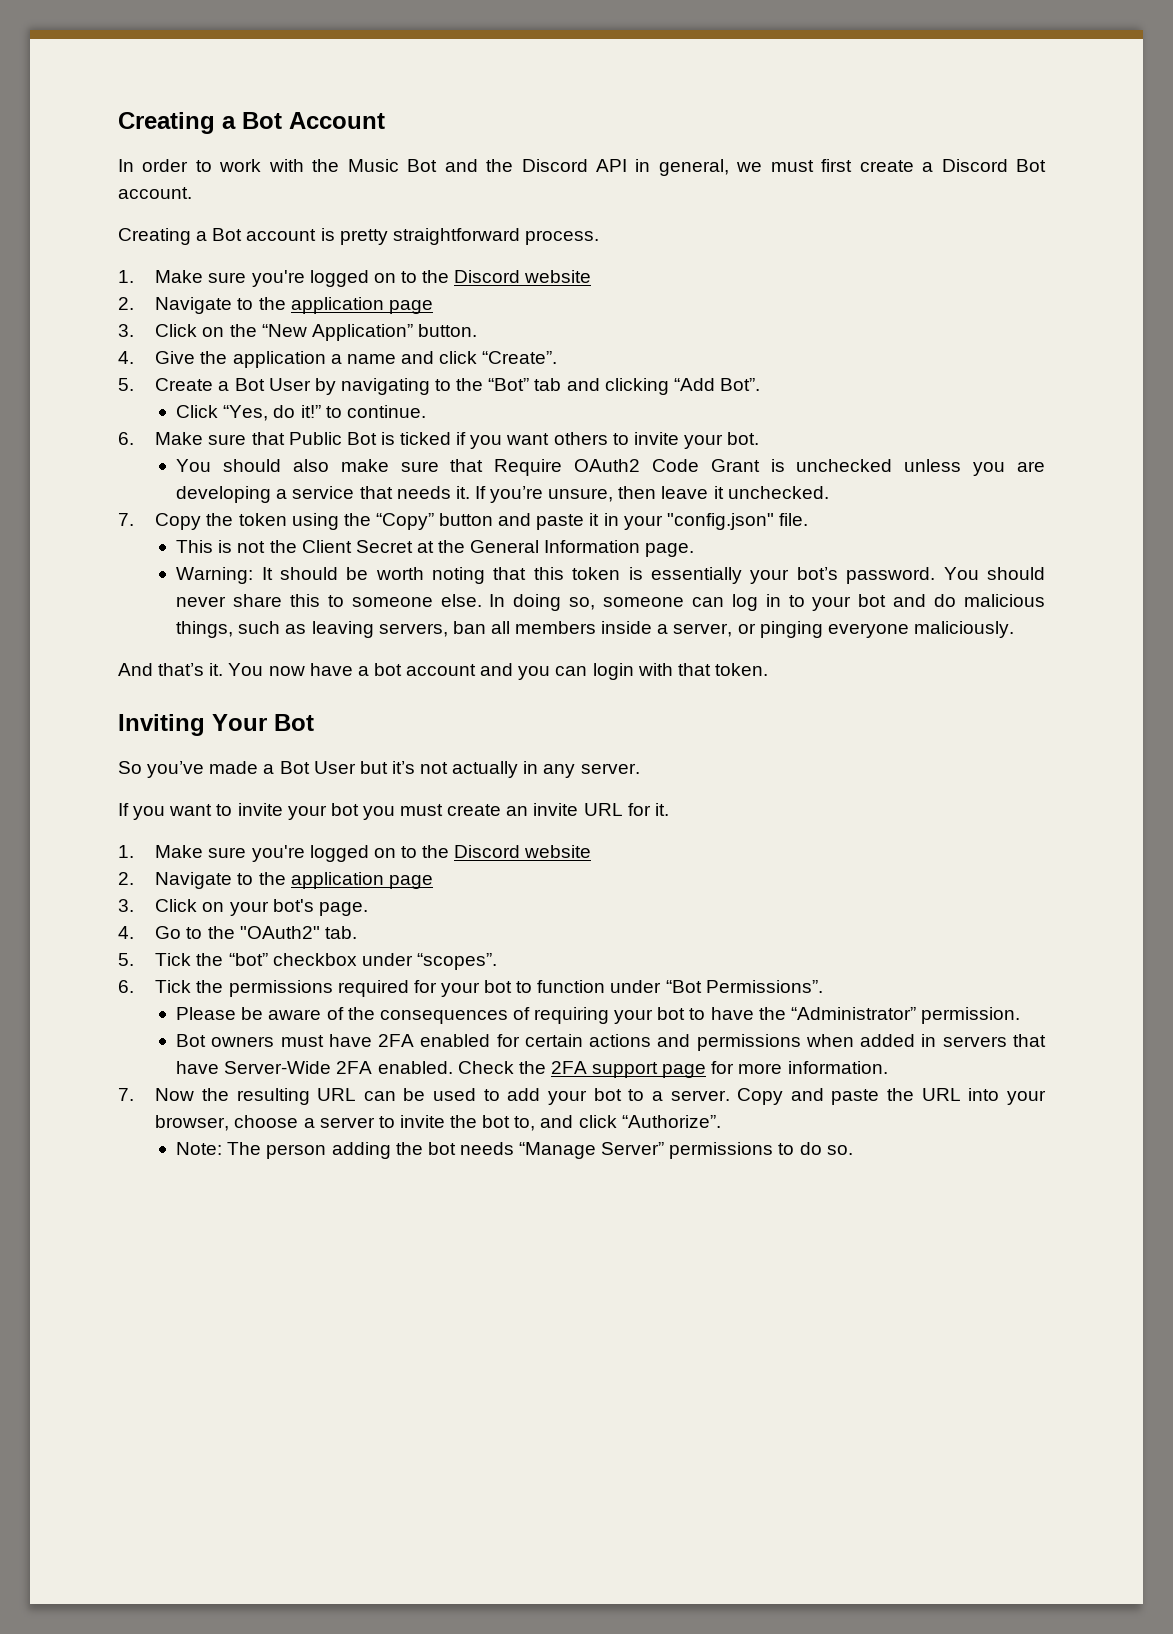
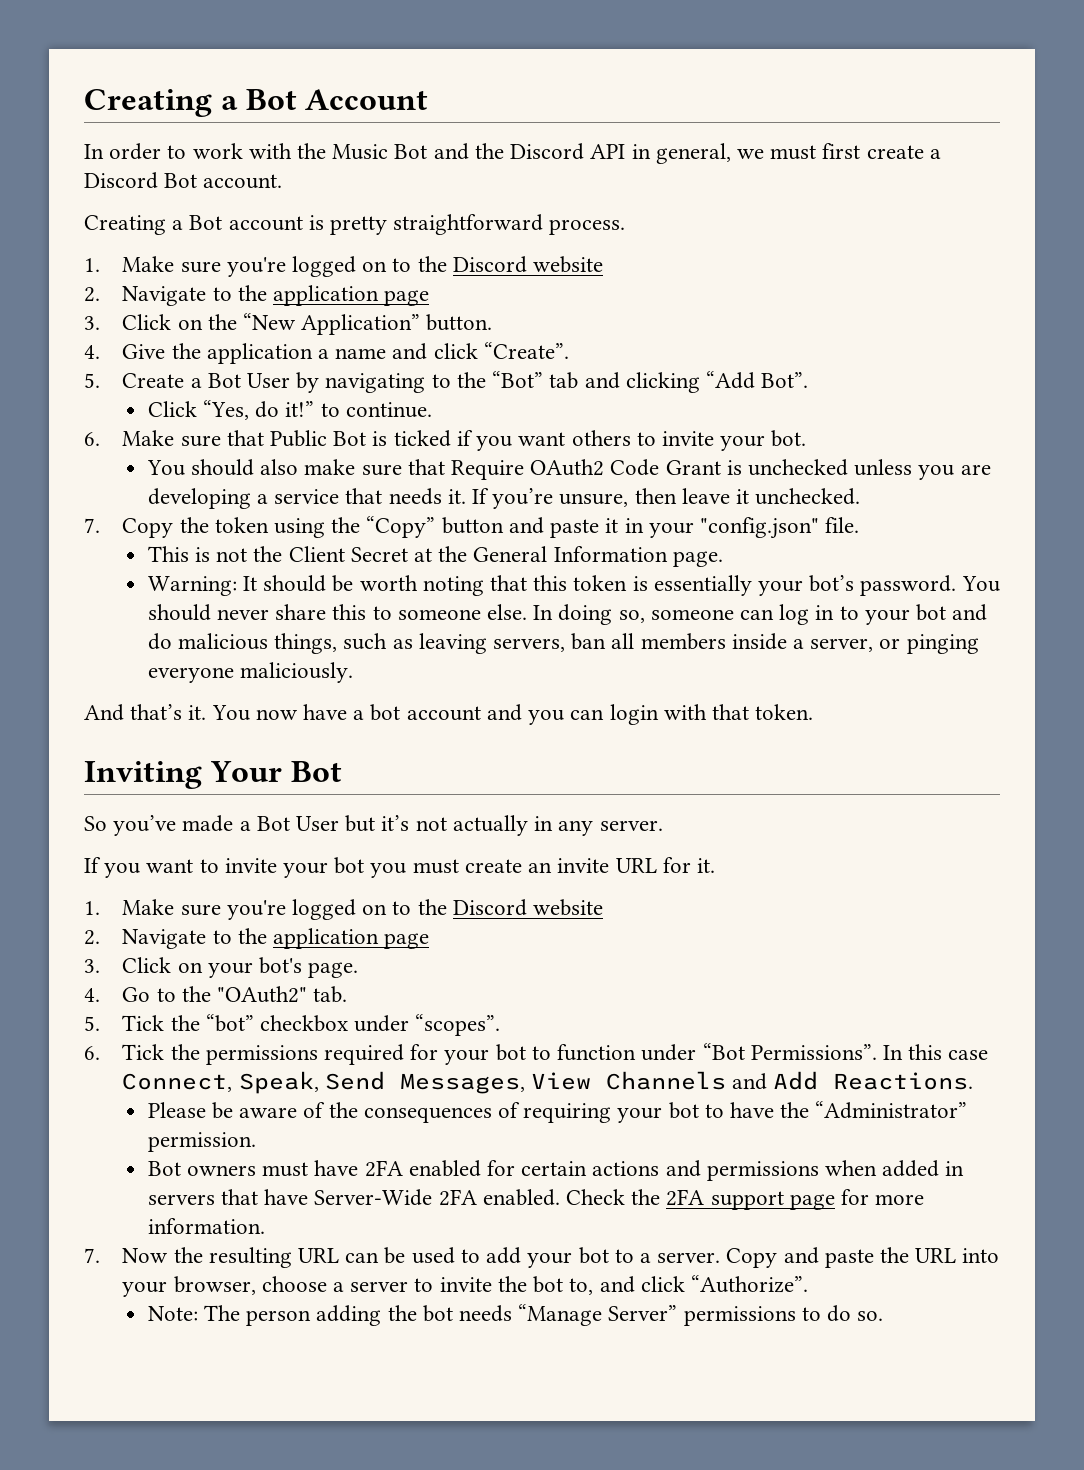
+ In this case Connect, Speak, Send Messages, View Channels and Add Reactions.

